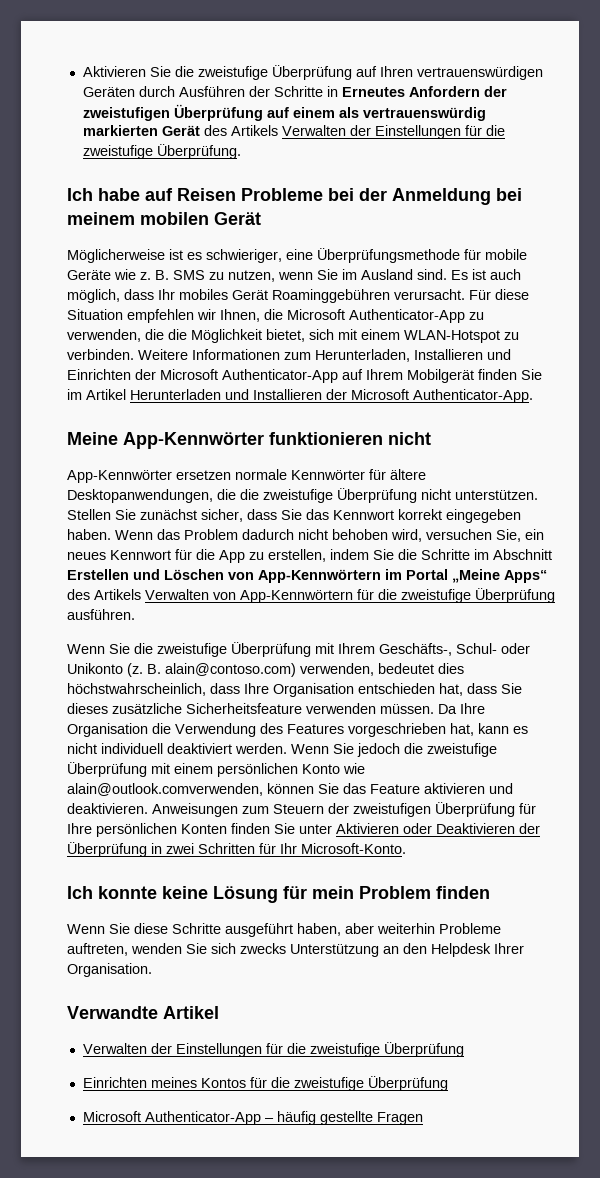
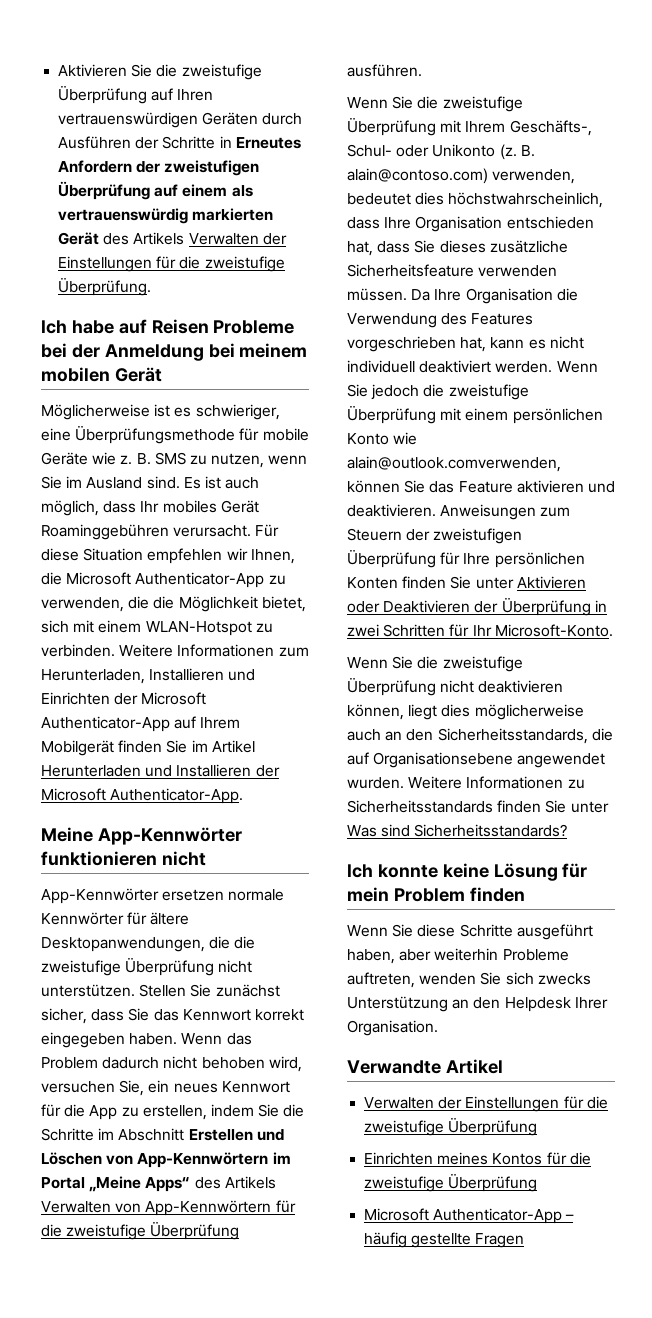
+ Wenn Sie die zweistufige Überprüfung nicht deaktivieren können, liegt dies möglicherweise auch an den Sicherheitsstandards, die auf Organisationsebene angewendet wurden. Weitere Informationen zu Sicherheitsstandards finden Sie unter Was sind Sicherheitsstandards?

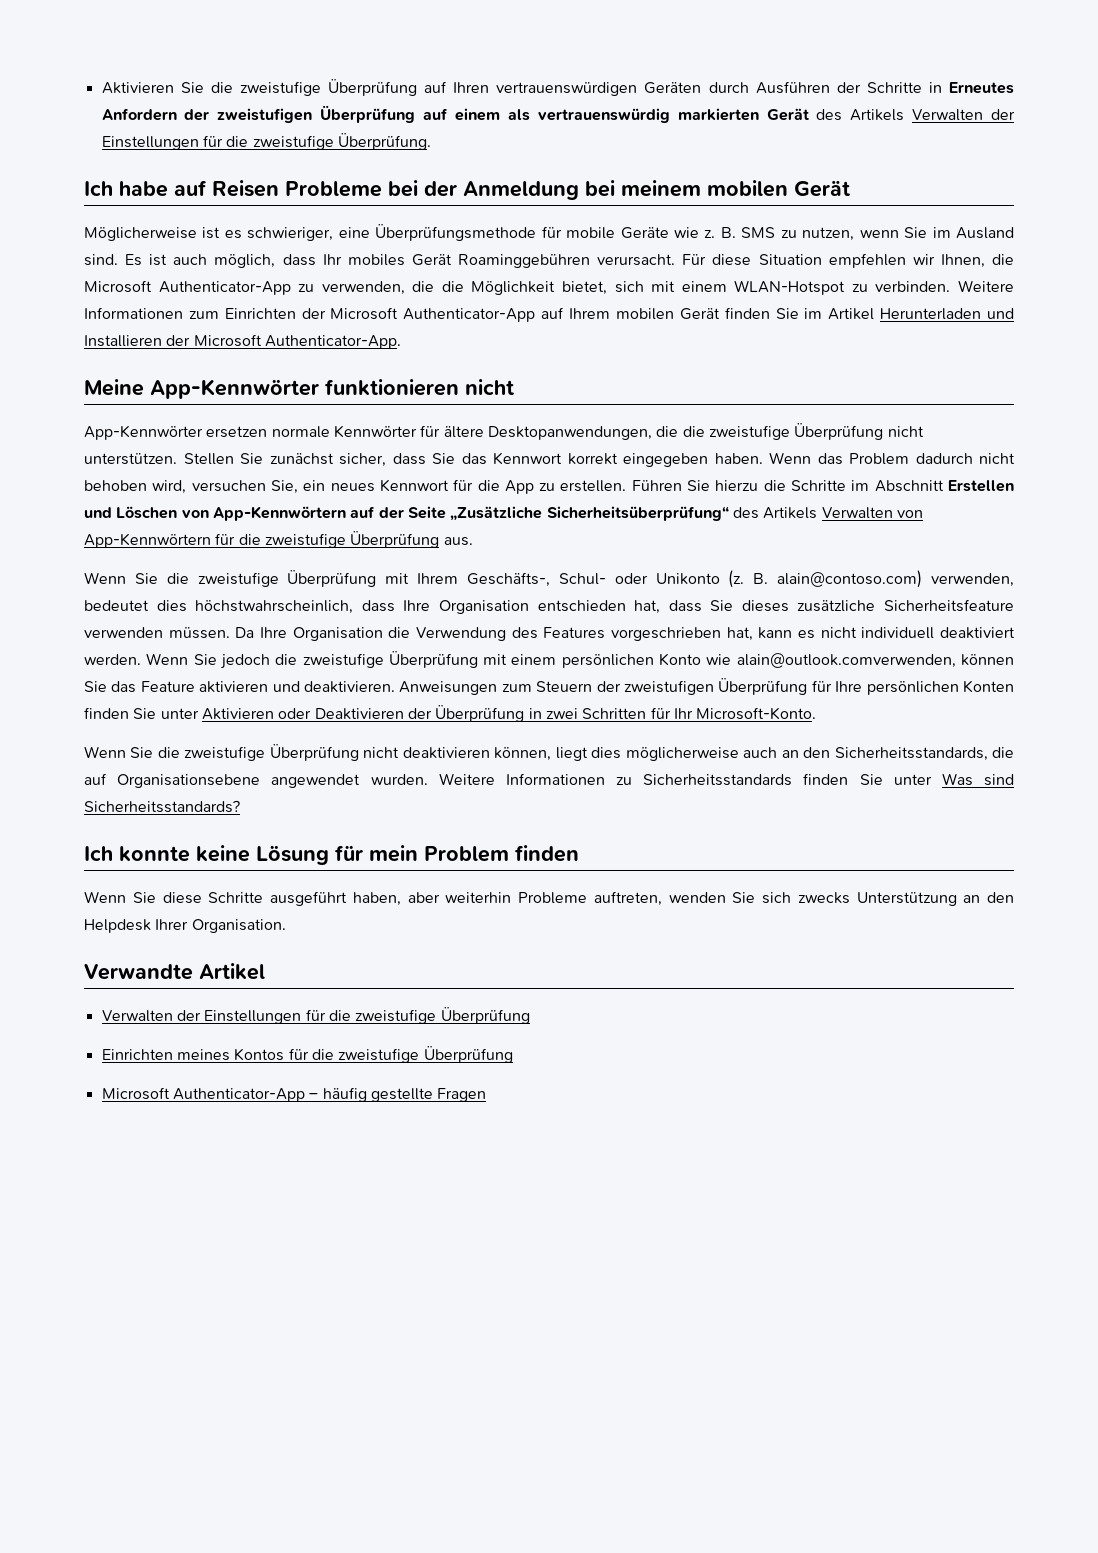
- Weitere Informationen zum Herunterladen, Installieren und Einrichten der Microsoft Authenticator-App auf Ihrem Mobilgerät finden Sie im Artikel Herunterladen und Installieren der Microsoft Authenticator-App.
+ Weitere Informationen zum Einrichten der Microsoft Authenticator-App auf Ihrem mobilen Gerät finden Sie im Artikel Herunterladen und Installieren der Microsoft Authenticator-App.
- Wenn das Problem dadurch nicht behoben wird, versuchen Sie, ein neues Kennwort für die App zu erstellen, indem Sie die Schritte im Abschnitt Erstellen und Löschen von App-Kennwörtern im Portal „Meine Apps“ des Artikels Verwalten von App-Kennwörtern für die zweistufige Überprüfung ausführen.
+ Wenn das Problem dadurch nicht behoben wird, versuchen Sie, ein neues Kennwort für die App zu erstellen. Führen Sie hierzu die Schritte im Abschnitt Erstellen und Löschen von App-Kennwörtern auf der Seite „Zusätzliche Sicherheitsüberprüfung“ des Artikels Verwalten von App-Kennwörtern für die zweistufige Überprüfung aus.

